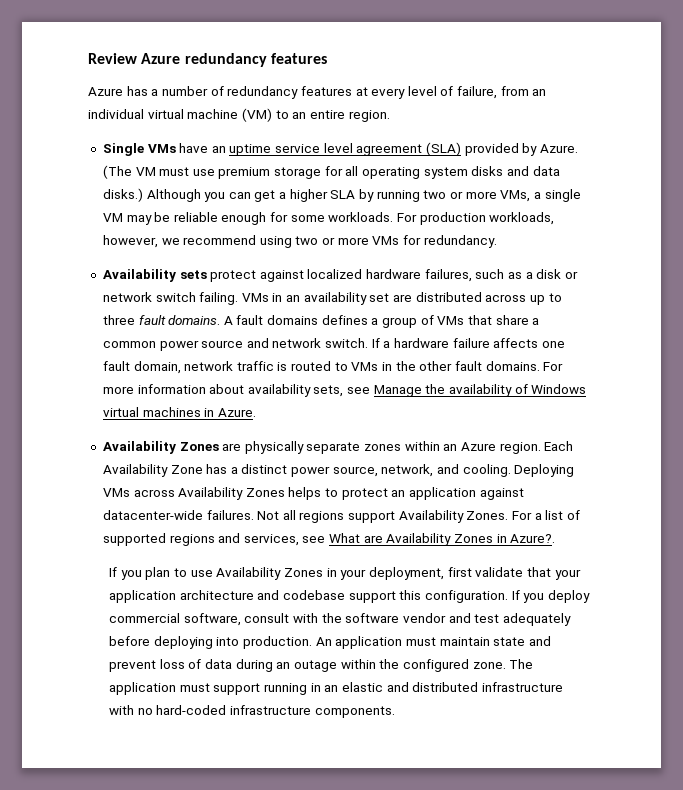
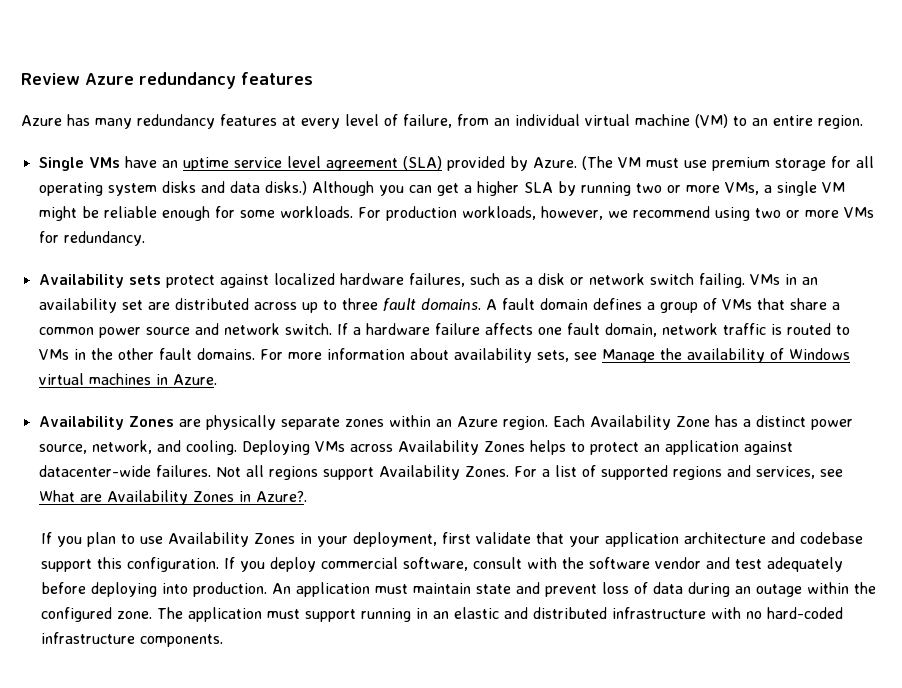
- Azure has a number of redundancy features at every level of failure, from an individual virtual machine (VM) to an entire region.
+ Azure has many redundancy features at every level of failure, from an individual virtual machine (VM) to an entire region.
- Although you can get a higher SLA by running two or more VMs, a single VM may be reliable enough for some workloads.
+ Although you can get a higher SLA by running two or more VMs, a single VM might be reliable enough for some workloads.
- A fault domains defines a group of VMs that share a common power source and network switch.
+ A fault domain defines a group of VMs that share a common power source and network switch.

